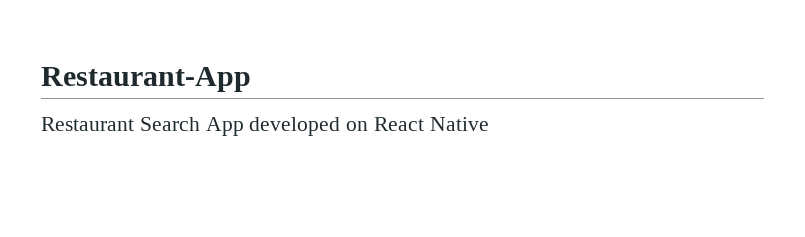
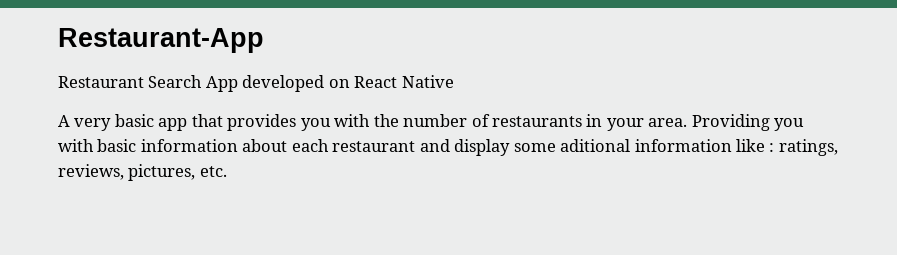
+ A very basic app that provides you with the number of restaurants in your area. Providing you with basic information about each restaurant and display some aditional information like : ratings, reviews, pictures, etc.

